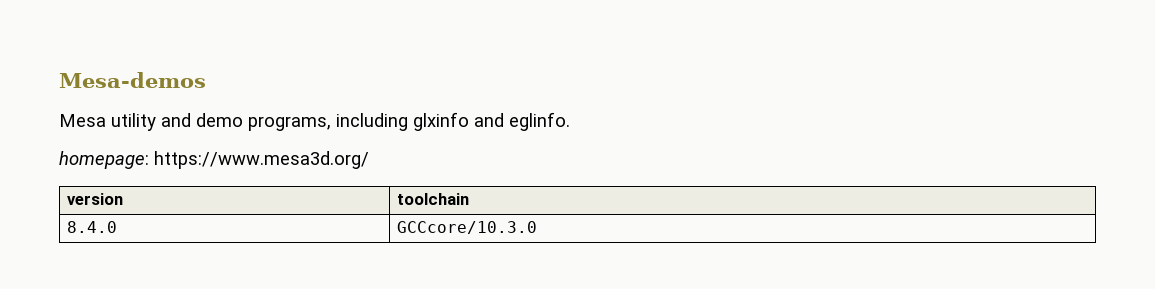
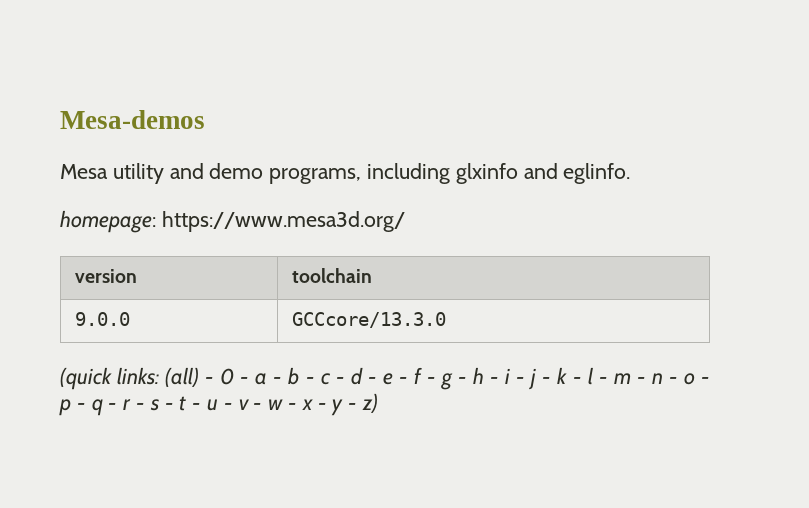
- 8.4.0 | GCCcore/10.3.0
+ 9.0.0 | GCCcore/13.3.0
+ (quick links: (all) - 0 - a - b - c - d - e - f - g - h - i - j - k - l - m - n - o - p - q - r - s - t - u - v - w - x - y - z)

